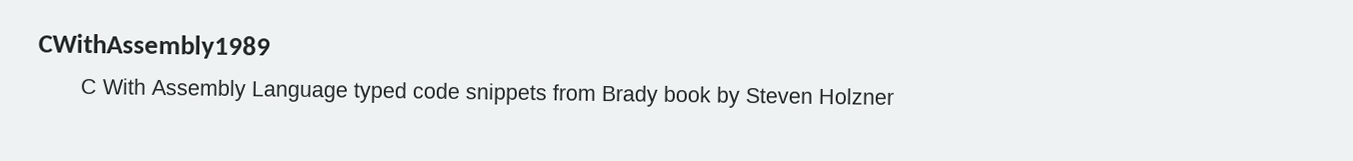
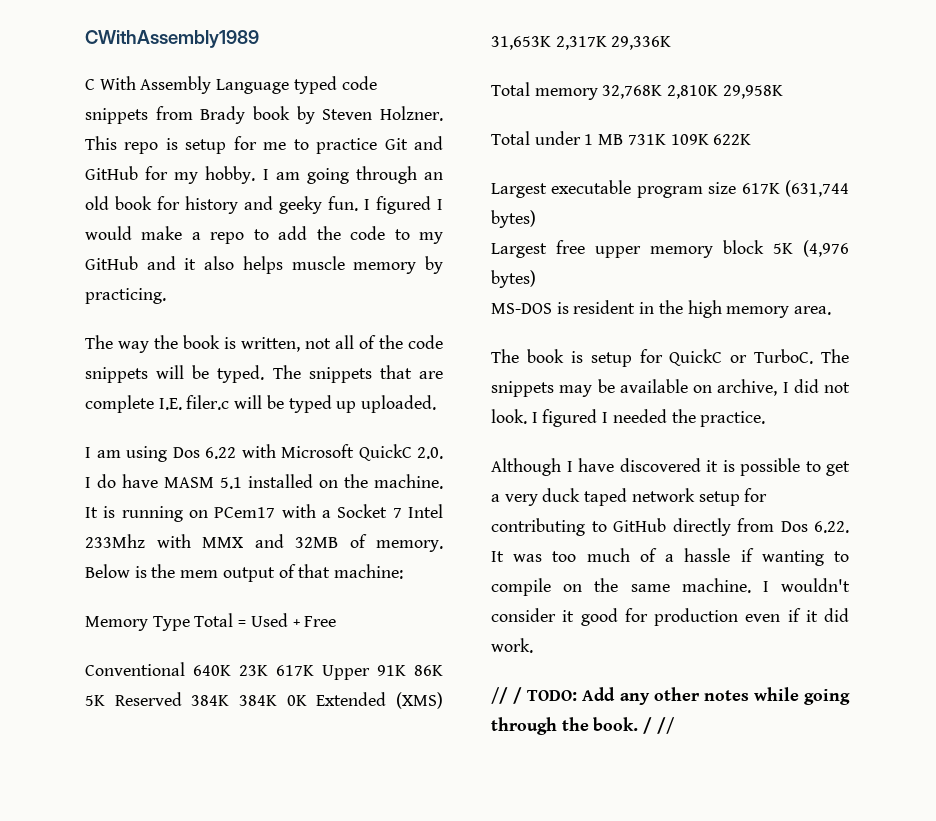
- C With Assembly Language typed code snippets from Brady book by Steven Holzner
+ C With Assembly Language typed code snippets from Brady book by Steven Holzner. This repo is setup for me to practice Git and GitHub for my hobby. I am going through an old book for history and geeky fun. I figured I would make a repo to add the code to my GitHub and it also helps muscle memory by practicing.
+ The way the book is written, not all of the code snippets will be typed. The snippets that are complete I.E. filer.c will be typed up uploaded.
+ I am using Dos 6.22 with Microsoft QuickC 2.0. I do have MASM 5.1 installed on the machine. It is running on PCem17 with a Socket 7 Intel 233Mhz with MMX and 32MB of memory. Below is the mem output of that machine:
+ Memory Type Total = Used + Free
+ Conventional 640K 23K 617K Upper 91K 86K 5K Reserved 384K 384K 0K Extended (XMS) 31,653K 2,317K 29,336K
+ Total memory 32,768K 2,810K 29,958K
+ Total under 1 MB 731K 109K 622K
+ Largest executable program size 617K (631,744 bytes)
+ Largest free upper memory block 5K (4,976 bytes)
+ MS-DOS is resident in the high memory area.
+ The book is setup for QuickC or TurboC. The snippets may be available on archive, I did not look. I figured I needed the practice.
+ Although I have discovered it is possible to get a very duck taped network setup for contributing to GitHub directly from Dos 6.22. It was too much of a hassle if wanting to compile on the same machine. I wouldn't consider it good for production even if it did work.
+ // / TODO: Add any other notes while going through the book. / //

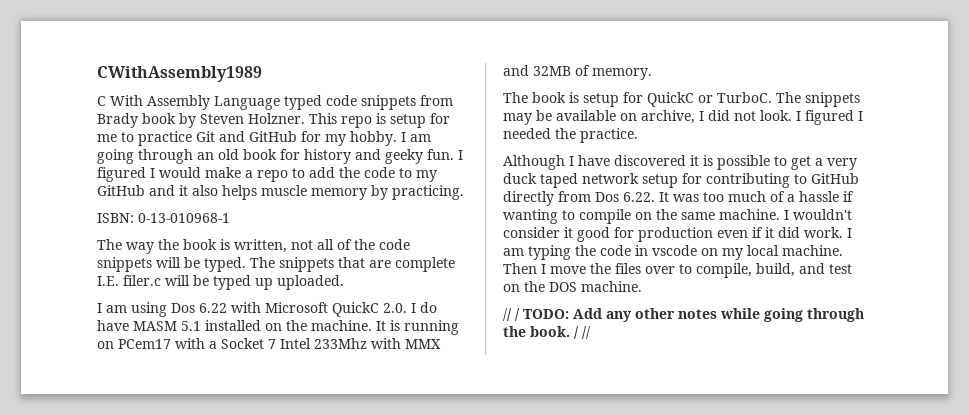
+ ISBN: 0-13-010968-1
- Below is the mem output of that machine:
- Memory Type Total = Used + Free
- Conventional 640K 23K 617K Upper 91K 86K 5K Reserved 384K 384K 0K Extended (XMS) 31,653K 2,317K 29,336K
- Total memory 32,768K 2,810K 29,958K
- Total under 1 MB 731K 109K 622K
- Largest executable program size 617K (631,744 bytes)
- Largest free upper memory block 5K (4,976 bytes)
- MS-DOS is resident in the high memory area.
+ I am typing the code in vscode on my local machine. Then I move the files over to compile, build, and test on the DOS machine.

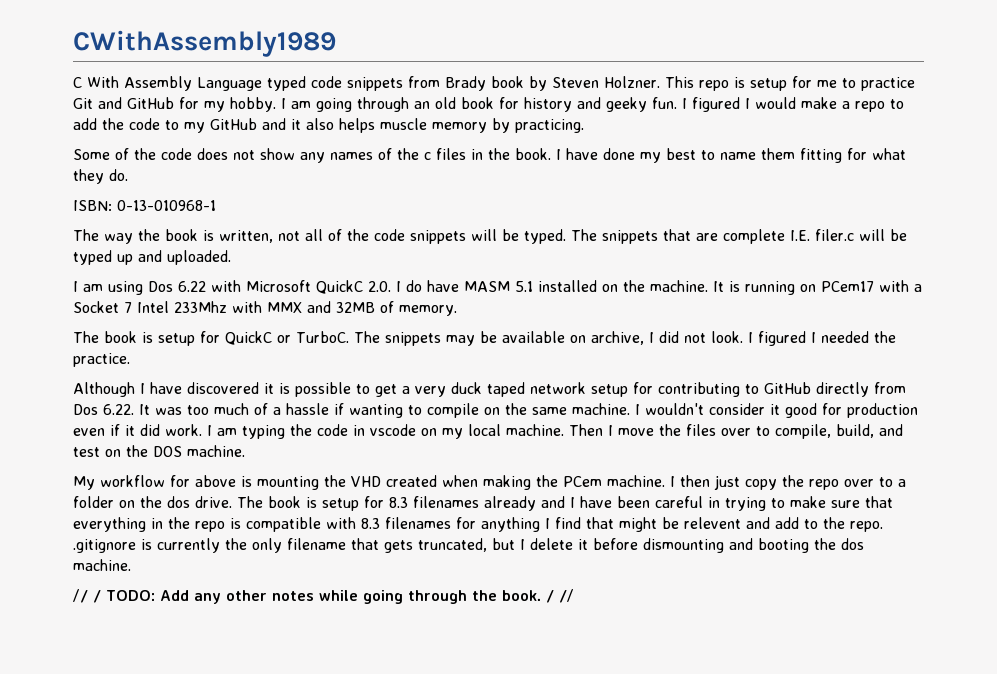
+ Some of the code does not show any names of the c files in the book. I have done my best to name them fitting for what they do.
- The snippets that are complete I.E. filer.c will be typed up uploaded.
+ The snippets that are complete I.E. filer.c will be typed up and uploaded.
+ My workflow for above is mounting the VHD created when making the PCem machine. I then just copy the repo over to a folder on the dos drive. The book is setup for 8.3 filenames already and I have been careful in trying to make sure that everything in the repo is compatible with 8.3 filenames for anything I find that might be relevent and add to the repo. .gitignore is currently the only filename that gets truncated, but I delete it before dismounting and booting the dos machine.

